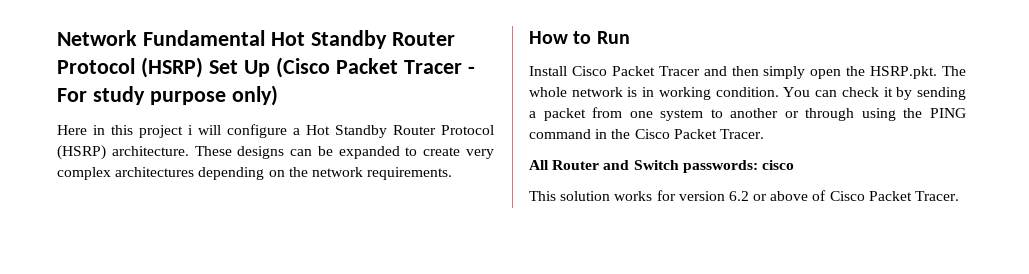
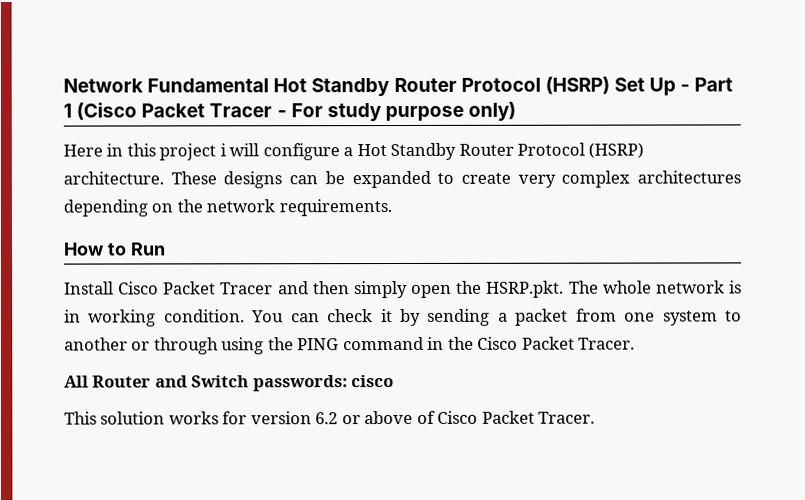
- Network Fundamental Hot Standby Router Protocol (HSRP) Set Up (Cisco Packet Tracer - For study purpose only)
+ Network Fundamental Hot Standby Router Protocol (HSRP) Set Up - Part 1 (Cisco Packet Tracer - For study purpose only)

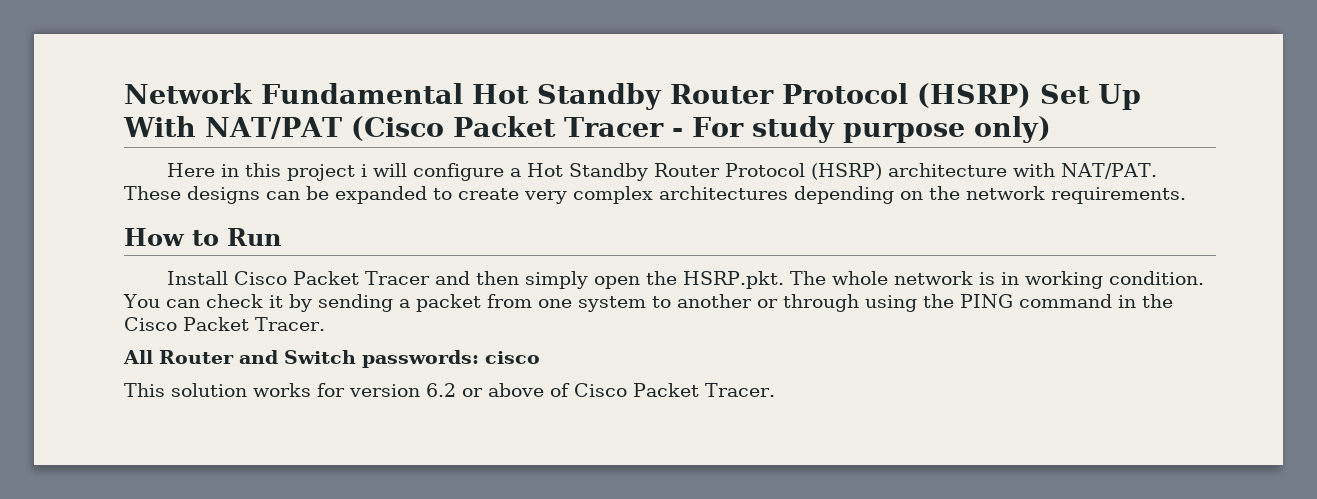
- Network Fundamental Hot Standby Router Protocol (HSRP) Set Up - Part 1 (Cisco Packet Tracer - For study purpose only)
+ Network Fundamental Hot Standby Router Protocol (HSRP) Set Up With NAT/PAT (Cisco Packet Tracer - For study purpose only)
- Here in this project i will configure a Hot Standby Router Protocol (HSRP) architecture.
+ Here in this project i will configure a Hot Standby Router Protocol (HSRP) architecture with NAT/PAT.

